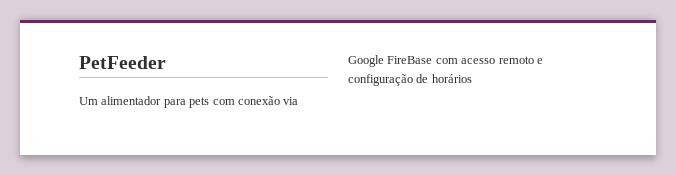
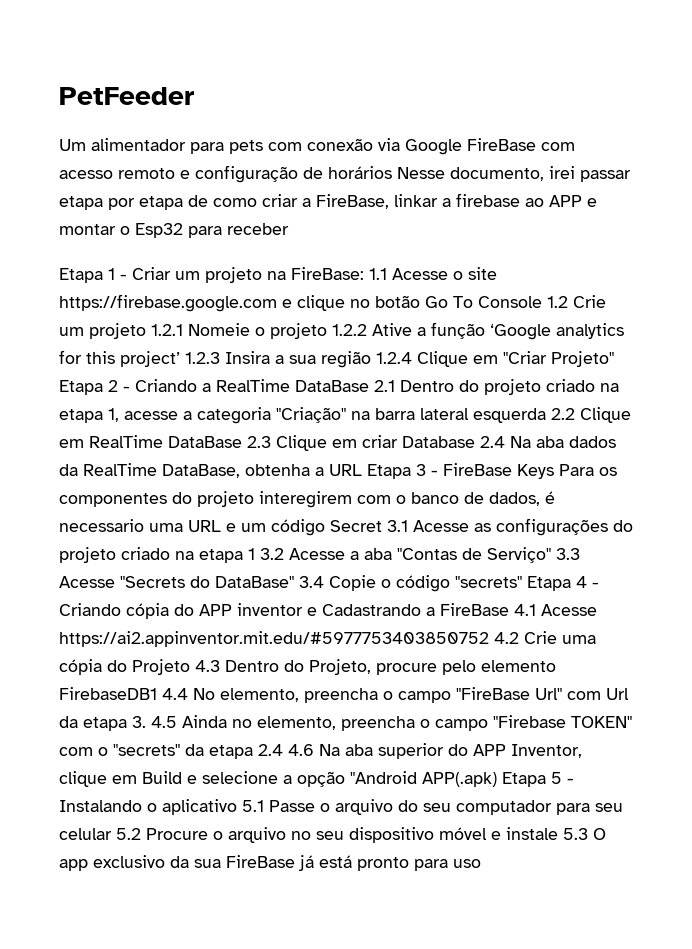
- Um alimentador para pets com conexão via Google FireBase com acesso remoto e configuração de horários
+ Um alimentador para pets com conexão via Google FireBase com acesso remoto e configuração de horários Nesse documento, irei passar etapa por etapa de como criar a FireBase, linkar a firebase ao APP e montar o Esp32 para receber
+ Etapa 1 - Criar um projeto na FireBase: 1.1 Acesse o site https://firebase.google.com e clique no botão Go To Console 1.2 Crie um projeto 1.2.1 Nomeie o projeto 1.2.2 Ative a função ‘Google analytics for this project’ 1.2.3 Insira a sua região 1.2.4 Clique em "Criar Projeto" Etapa 2 - Criando a RealTime DataBase 2.1 Dentro do projeto criado na etapa 1, acesse a categoria "Criação" na barra lateral esquerda 2.2 Clique em RealTime DataBase 2.3 Clique em criar Database 2.4 Na aba dados da RealTime DataBase, obtenha a URL Etapa 3 - FireBase Keys Para os componentes do projeto interegirem com o banco de dados, é necessario uma URL e um código Secret 3.1 Acesse as configurações do projeto criado na etapa 1 3.2 Acesse a aba "Contas de Serviço" 3.3 Acesse "Secrets do DataBase" 3.4 Copie o código "secrets" Etapa 4 - Criando cópia do APP inventor e Cadastrando a FireBase 4.1 Acesse https://ai2.appinventor.mit.edu/#5977753403850752 4.2 Crie uma cópia do Projeto 4.3 Dentro do Projeto, procure pelo elemento FirebaseDB1 4.4 No elemento, preencha o campo "FireBase Url" com Url da etapa 3. 4.5 Ainda no elemento, preencha o campo "Firebase TOKEN" com o "secrets" da etapa 2.4 4.6 Na aba superior do APP Inventor, clique em Build e selecione a opção "Android APP(.apk) Etapa 5 - Instalando o aplicativo 5.1 Passe o arquivo do seu computador para seu celular 5.2 Procure o arquivo no seu dispositivo móvel e instale 5.3 O app exclusivo da sua FireBase já está pronto para uso

